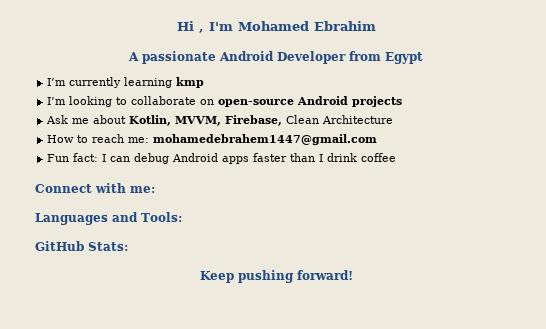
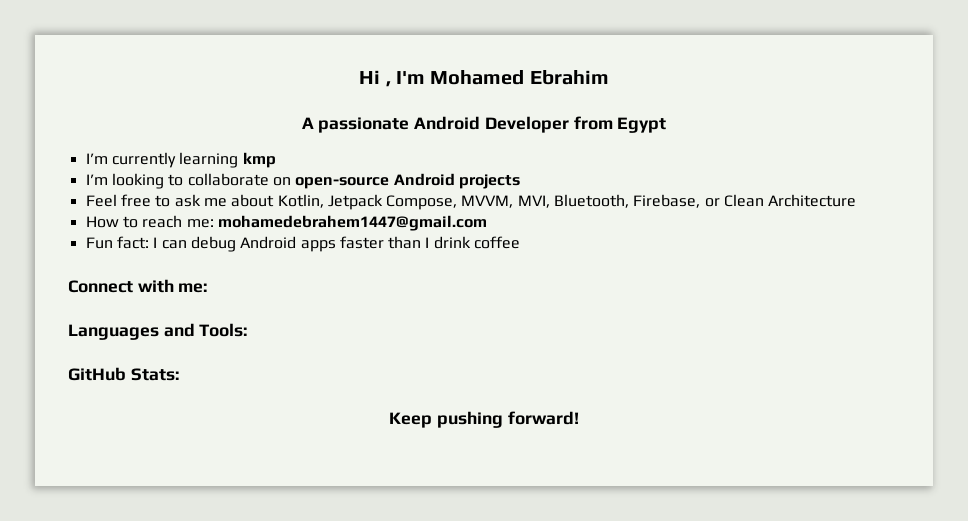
- Ask me about Kotlin, MVVM, Firebase, Clean Architecture
+ Feel free to ask me about Kotlin, Jetpack Compose, MVVM, MVI, Bluetooth, Firebase, or Clean Architecture

